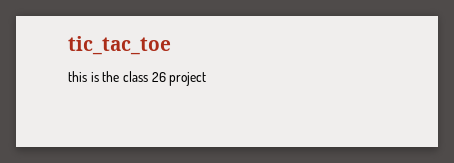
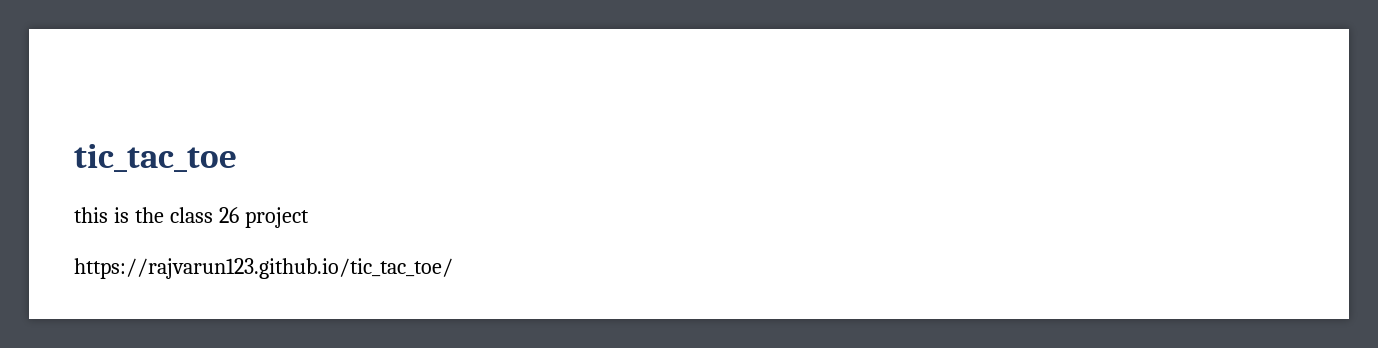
+ https://rajvarun123.github.io/tic_tac_toe/

